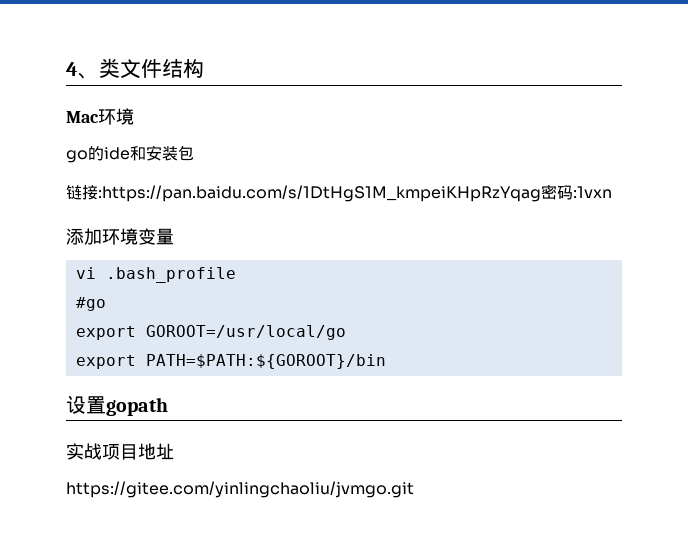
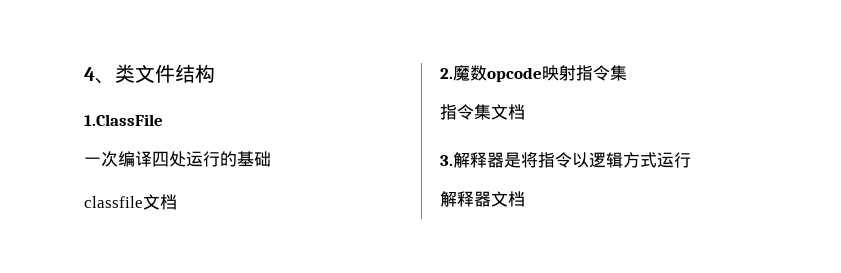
- Mac环境
- go的ide和安装包
- 链接:https://pan.baidu.com/s/1DtHgS1M_kmpeiKHpRzYqag密码:1vxn
- 添加环境变量
- vi .bash_profile
- #go
- export GOROOT=/usr/local/go
- export PATH=$PATH:${GOROOT}/bin
- 设置gopath
- 实战项目地址
- https://gitee.com/yinlingchaoliu/jvmgo.git
+ 1.ClassFile
+ 一次编译四处运行的基础
+ classfile文档
+ 2.魔数opcode映射指令集
+ 指令集文档
+ 3.解释器是将指令以逻辑方式运行
+ 解释器文档

